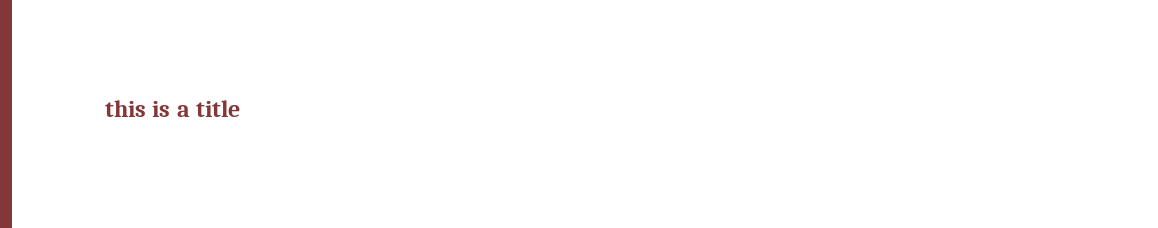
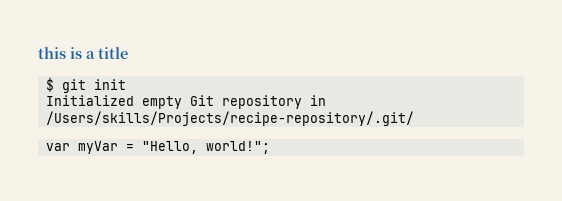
+ $ git init
+ Initialized empty Git repository in /Users/skills/Projects/recipe-repository/.git/
+ var myVar = "Hello, world!";

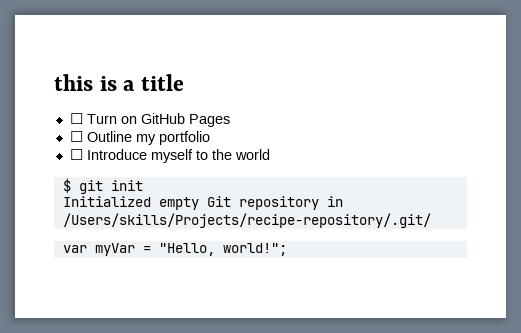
+ ☐ Turn on GitHub Pages
+ ☐ Outline my portfolio
+ ☐ Introduce myself to the world

